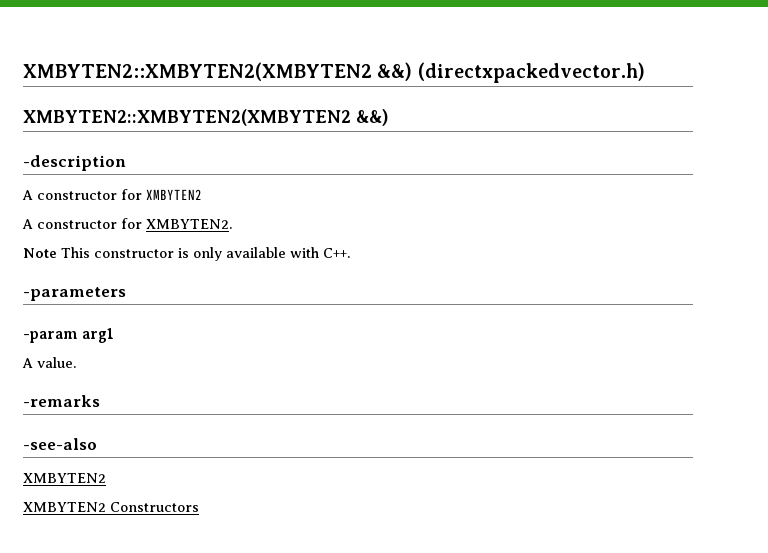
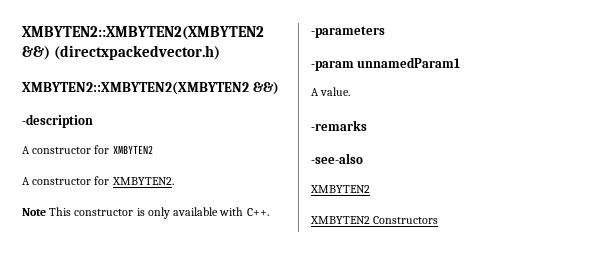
- -param arg1
+ -param unnamedParam1

